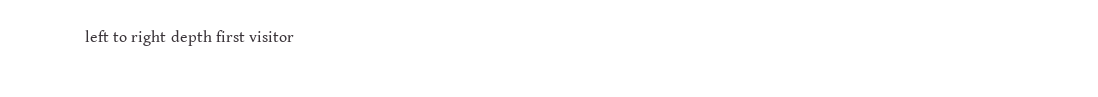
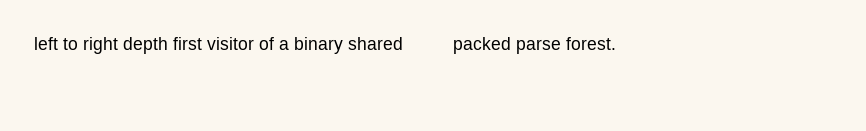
- left to right depth first visitor
+ left to right depth first visitor of a binary shared packed parse forest.

